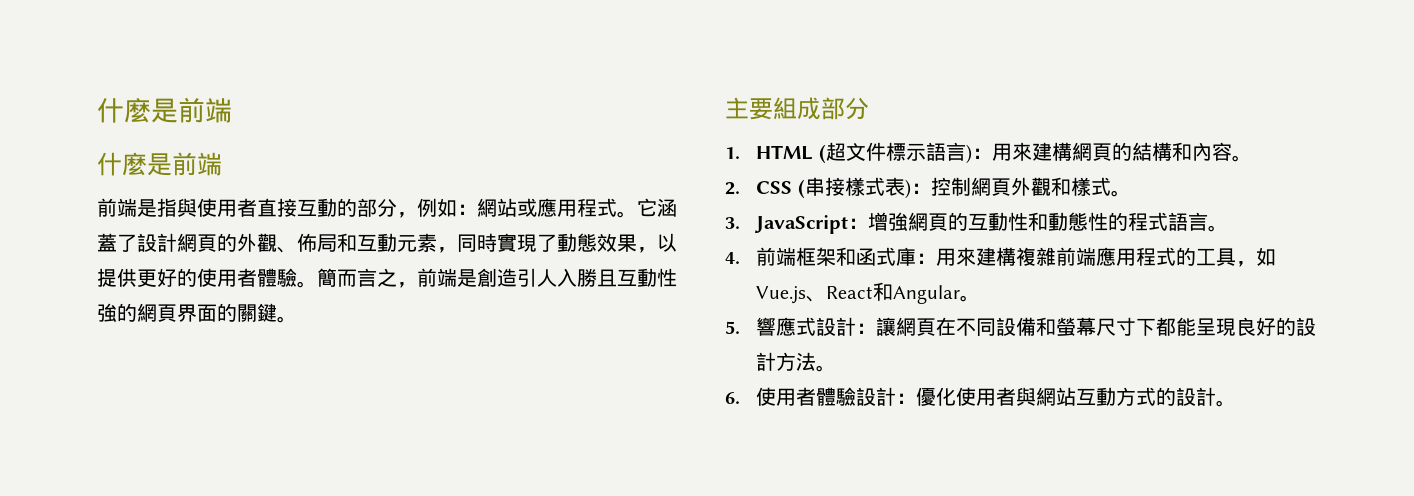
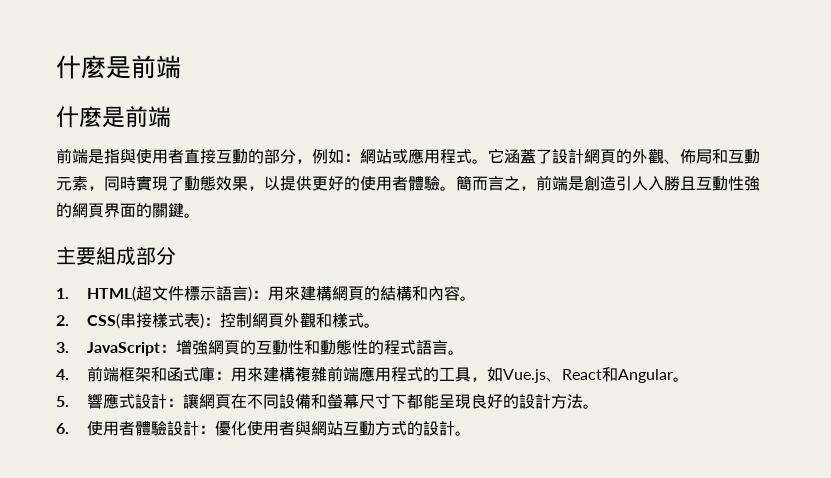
- 1. HTML (超文件標示語言)：用來建構網頁的結構和內容。
+ 1. HTML(超文件標示語言)：用來建構網頁的結構和內容。
- 2. CSS (串接樣式表)：控制網頁外觀和樣式。
+ 2. CSS(串接樣式表)：控制網頁外觀和樣式。

